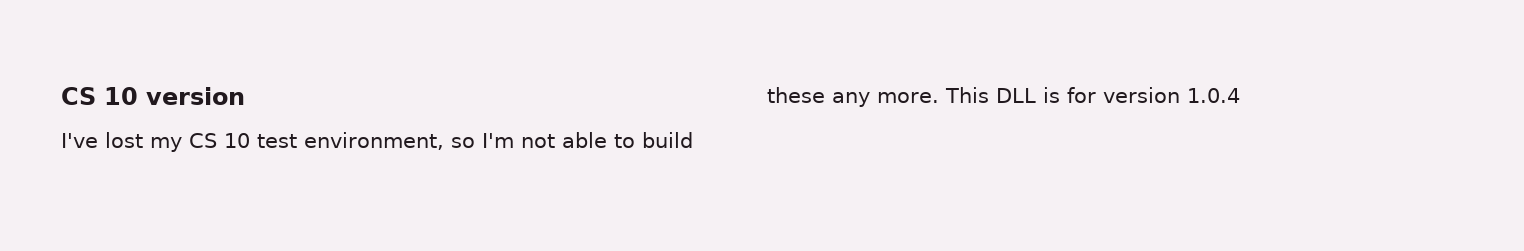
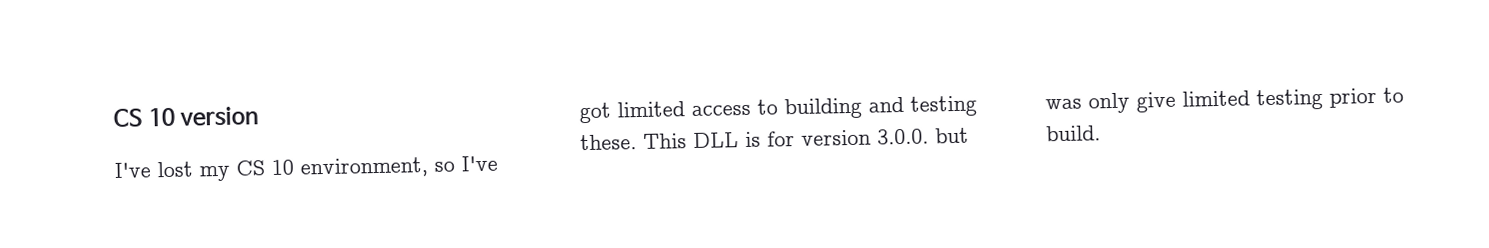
- I've lost my CS 10 test environment, so I'm not able to build these any more.
+ I've lost my CS 10 environment, so I've got limited access to building and testing these.
- This DLL is for version 1.0.4
+ This DLL is for version 3.0.0. but was only give limited testing prior to build.

